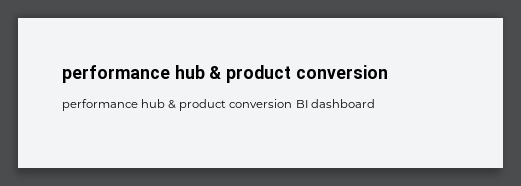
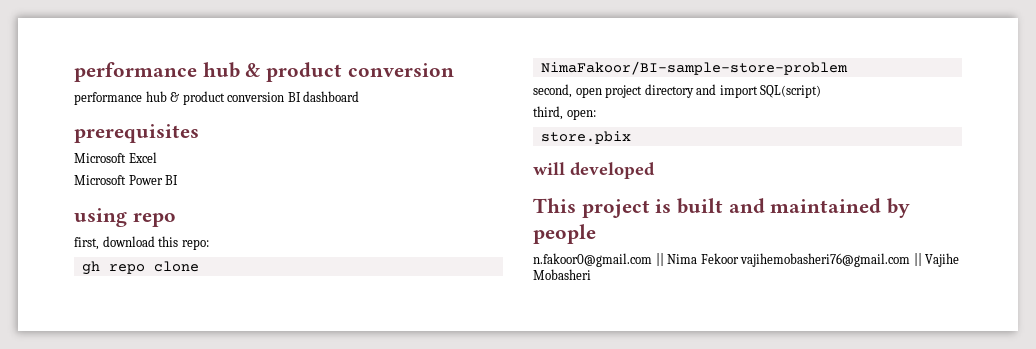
+ prerequisites
+ Microsoft Excel
+ Microsoft Power BI
+ using repo
+ first, download this repo:
+ gh repo clone NimaFakoor/BI-sample-store-problem
+ second, open project directory and import SQL(script)
+ third, open:
+ store.pbix
+ will developed
+ This project is built and maintained by people
+ n.fakoor0@gmail.com || Nima Fekoor vajihemobasheri76@gmail.com || Vajihe Mobasheri

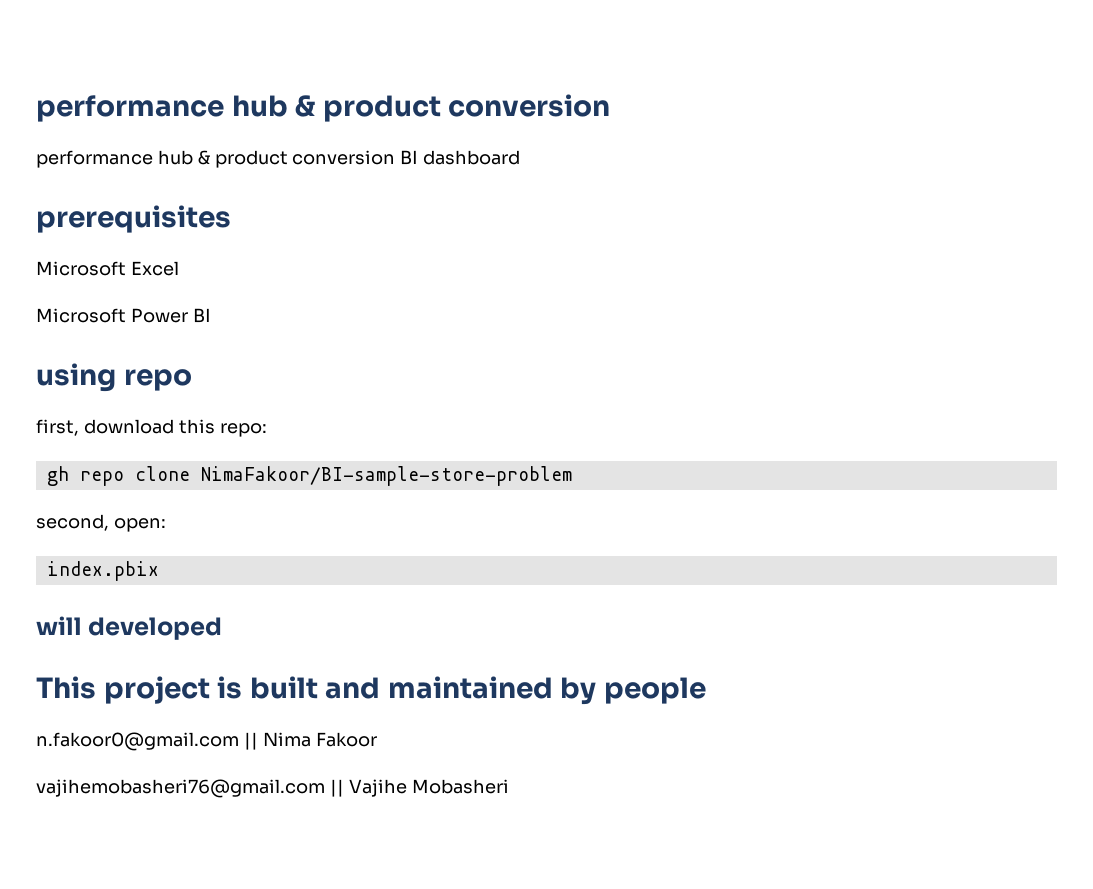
- second, open project directory and import SQL(script)
- third, open:
+ second, open:
- store.pbix
+ index.pbix
- n.fakoor0@gmail.com || Nima Fekoor vajihemobasheri76@gmail.com || Vajihe Mobasheri
+ n.fakoor0@gmail.com || Nima Fakoor
+ vajihemobasheri76@gmail.com || Vajihe Mobasheri

